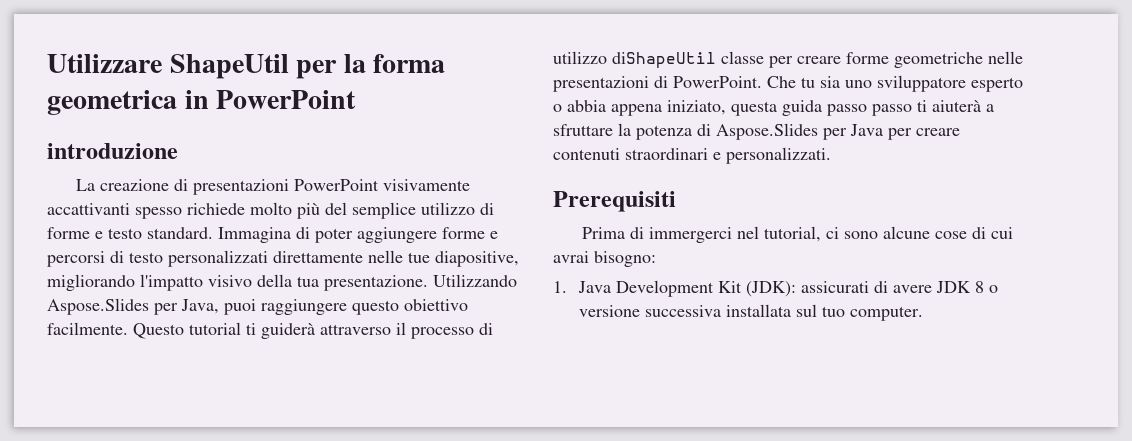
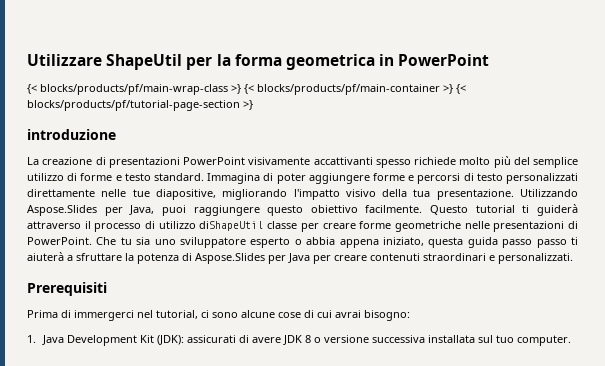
+ {< blocks/products/pf/main-wrap-class >} {< blocks/products/pf/main-container >} {< blocks/products/pf/tutorial-page-section >}

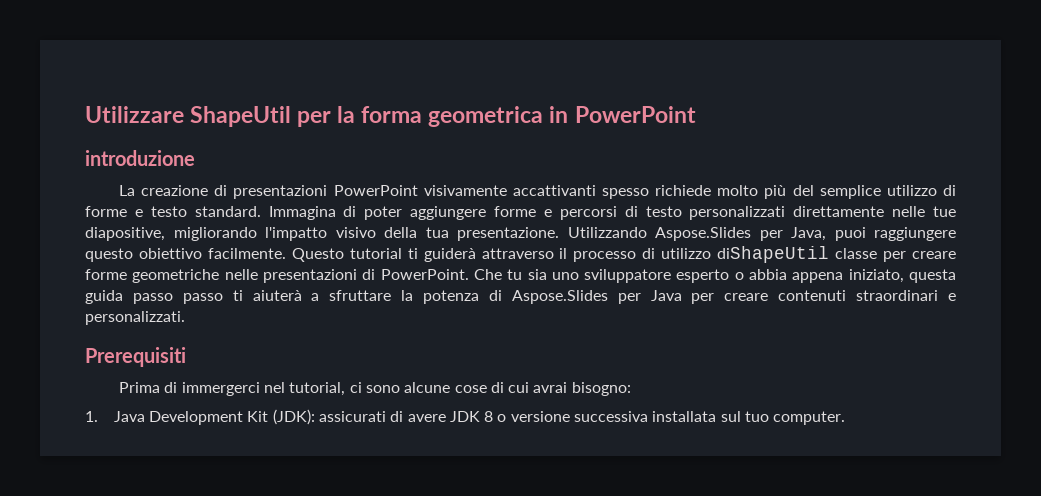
- {< blocks/products/pf/main-wrap-class >} {< blocks/products/pf/main-container >} {< blocks/products/pf/tutorial-page-section >}

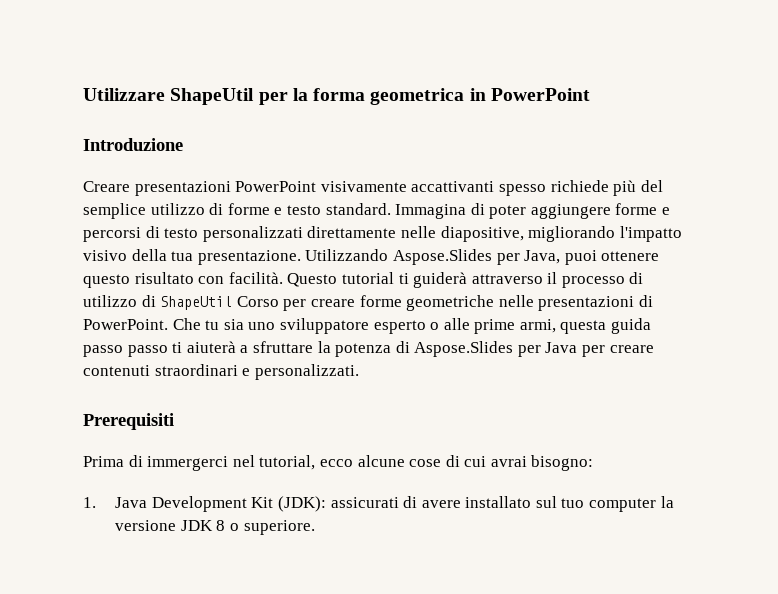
- introduzione
- La creazione di presentazioni PowerPoint visivamente accattivanti spesso richiede molto più del semplice utilizzo di forme e testo standard.
+ Introduzione
+ Creare presentazioni PowerPoint visivamente accattivanti spesso richiede più del semplice utilizzo di forme e testo standard.
- Immagina di poter aggiungere forme e percorsi di testo personalizzati direttamente nelle tue diapositive, migliorando l'impatto visivo della tua presentazione.
+ Immagina di poter aggiungere forme e percorsi di testo personalizzati direttamente nelle diapositive, migliorando l'impatto visivo della tua presentazione.
- Utilizzando Aspose.Slides per Java, puoi raggiungere questo obiettivo facilmente.
+ Utilizzando Aspose.Slides per Java, puoi ottenere questo risultato con facilità.
- Questo tutorial ti guiderà attraverso il processo di utilizzo diShapeUtil classe per creare forme geometriche nelle presentazioni di PowerPoint.
+ Questo tutorial ti guiderà attraverso il processo di utilizzo di ShapeUtil Corso per creare forme geometriche nelle presentazioni di PowerPoint.
- Che tu sia uno sviluppatore esperto o abbia appena iniziato, questa guida passo passo ti aiuterà a sfruttare la potenza di Aspose.Slides per Java per creare contenuti straordinari e personalizzati.
+ Che tu sia uno sviluppatore esperto o alle prime armi, questa guida passo passo ti aiuterà a sfruttare la potenza di Aspose.Slides per Java per creare contenuti straordinari e personalizzati.
- Prima di immergerci nel tutorial, ci sono alcune cose di cui avrai bisogno:
+ Prima di immergerci nel tutorial, ecco alcune cose di cui avrai bisogno:
- 1. Java Development Kit (JDK): assicurati di avere JDK 8 o versione successiva installata sul tuo computer.
+ 1. Java Development Kit (JDK): assicurati di avere installato sul tuo computer la versione JDK 8 o superiore.

